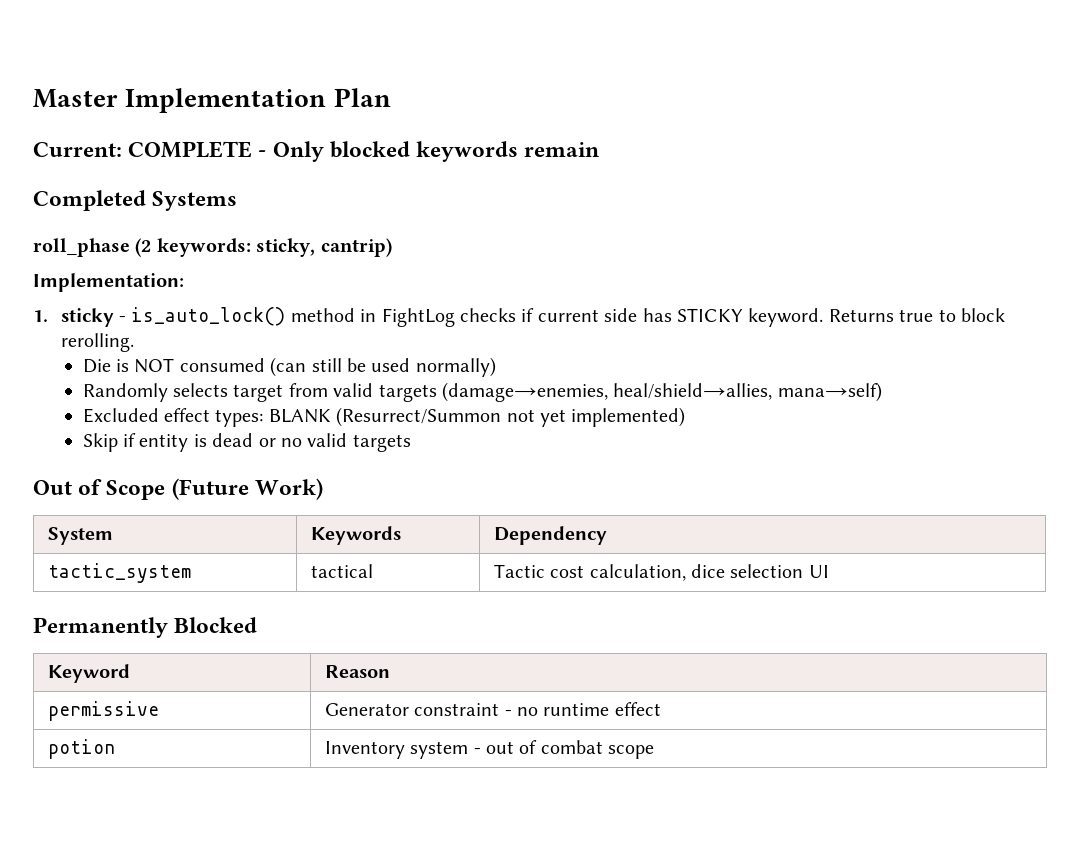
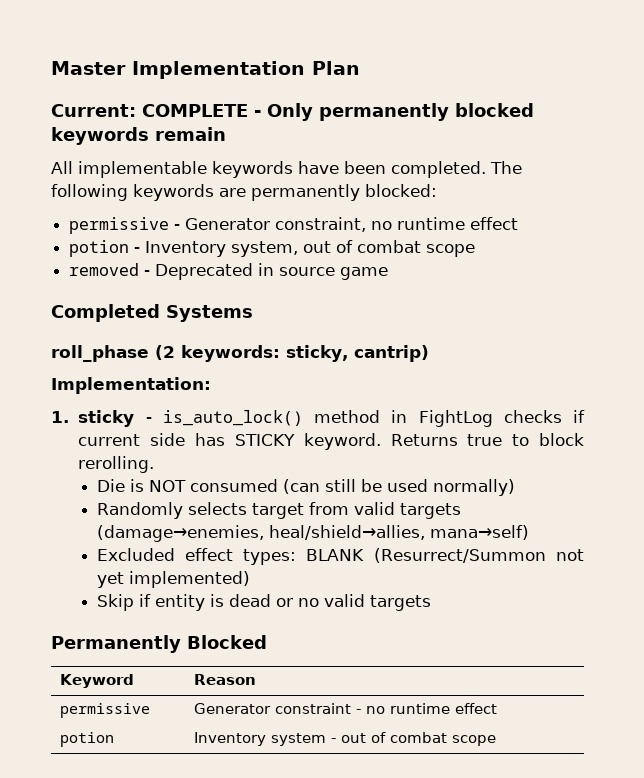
- Current: COMPLETE - Only blocked keywords remain
+ Current: COMPLETE - Only permanently blocked keywords remain
+ All implementable keywords have been completed. The following keywords are permanently blocked:
+ permissive - Generator constraint, no runtime effect
+ potion - Inventory system, out of combat scope
+ removed - Deprecated in source game
- Out of Scope (Future Work)
- System | Keywords | Dependency
- tactic_system | tactical | Tactic cost calculation, dice selection UI

